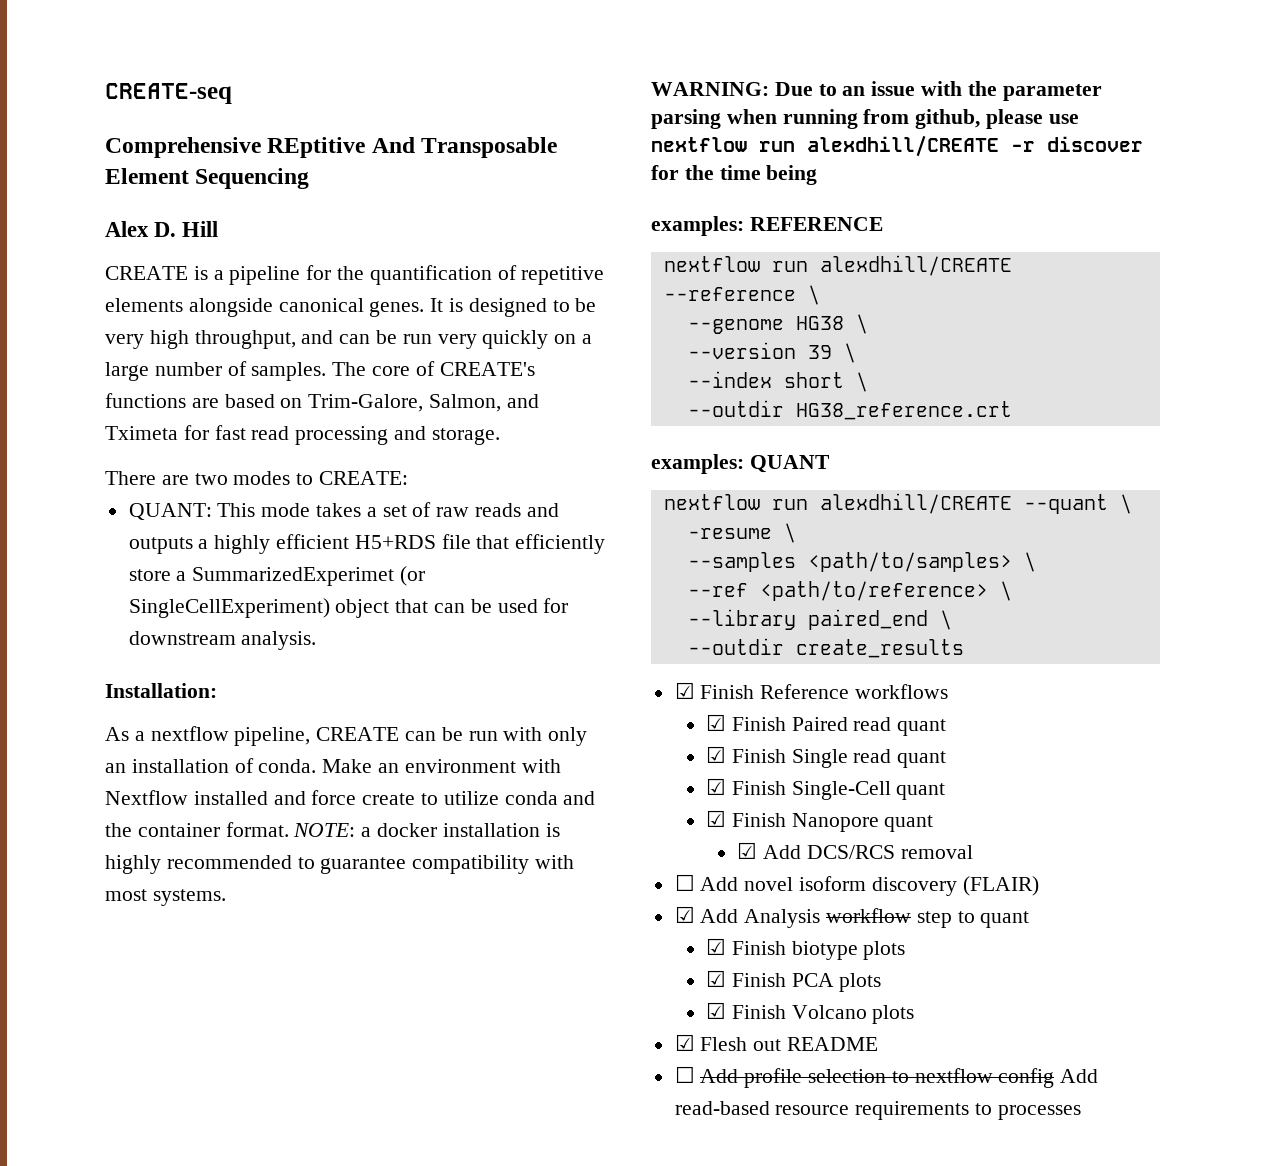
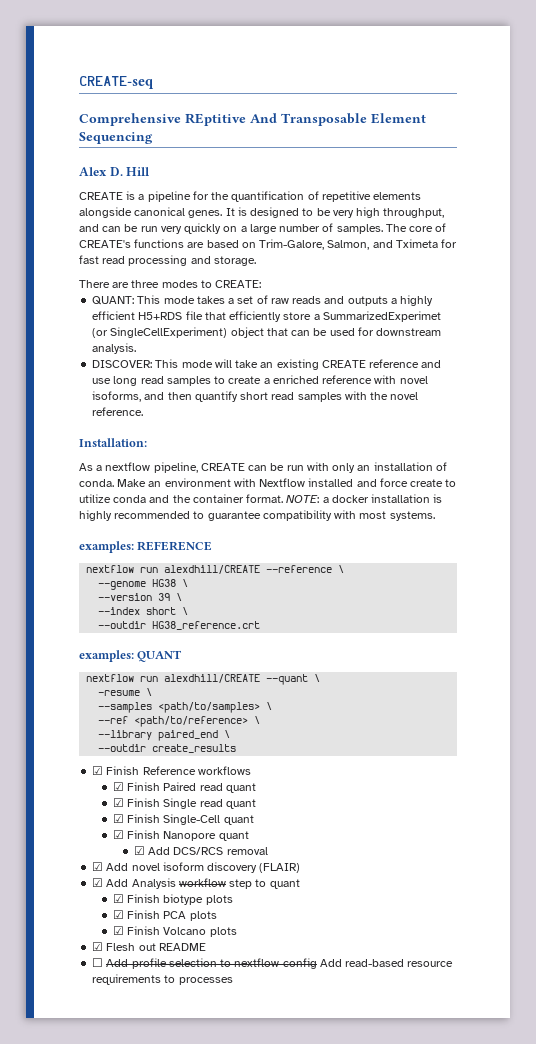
- There are two modes to CREATE:
+ There are three modes to CREATE:
+ DISCOVER: This mode will take an existing CREATE reference and use long read samples to create a enriched reference with novel isoforms, and then quantify short read samples with the novel reference.
- WARNING: Due to an issue with the parameter parsing when running from github, please use nextflow run alexdhill/CREATE -r discover for the time being
- ☐ Add novel isoform discovery (FLAIR)
+ ☑ Add novel isoform discovery (FLAIR)

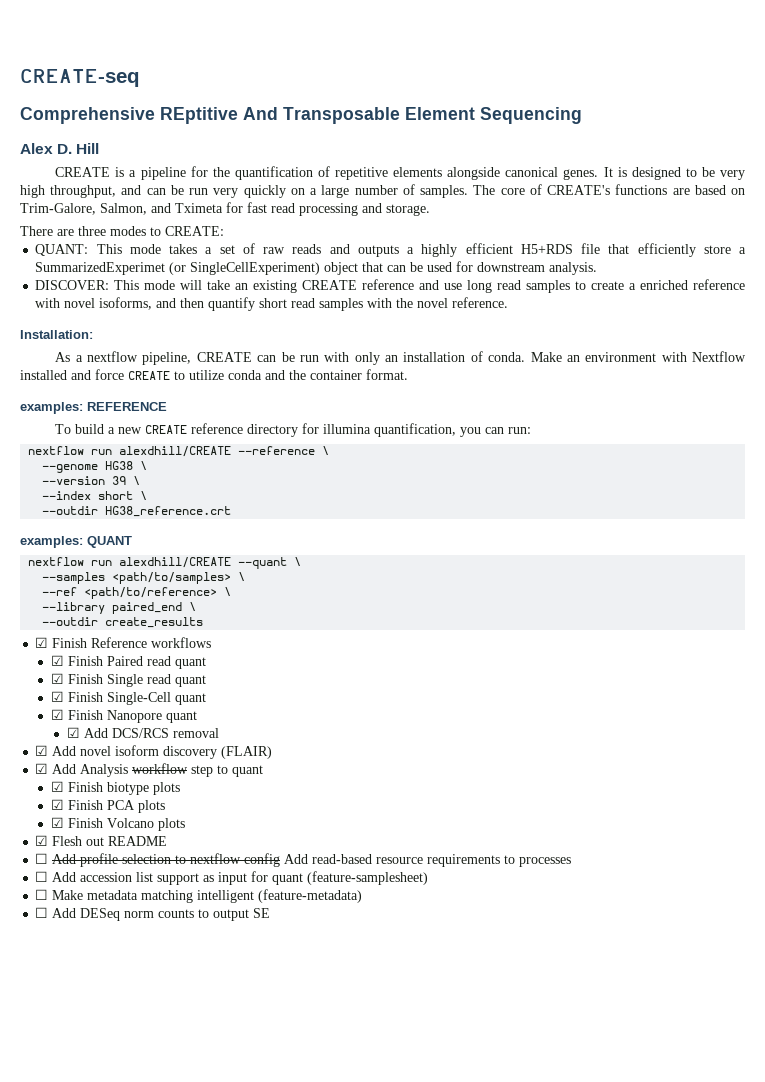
- Make an environment with Nextflow installed and force create to utilize conda and the container format. NOTE: a docker installation is highly recommended to guarantee compatibility with most systems.
+ Make an environment with Nextflow installed and force CREATE to utilize conda and the container format.
  examples: REFERENCE
+ To build a new CREATE reference directory for illumina quantification, you can run:
- -resume \
+ ☐ Add accession list support as input for quant (feature-samplesheet)
+ ☐ Make metadata matching intelligent (feature-metadata)
+ ☐ Add DESeq norm counts to output SE

